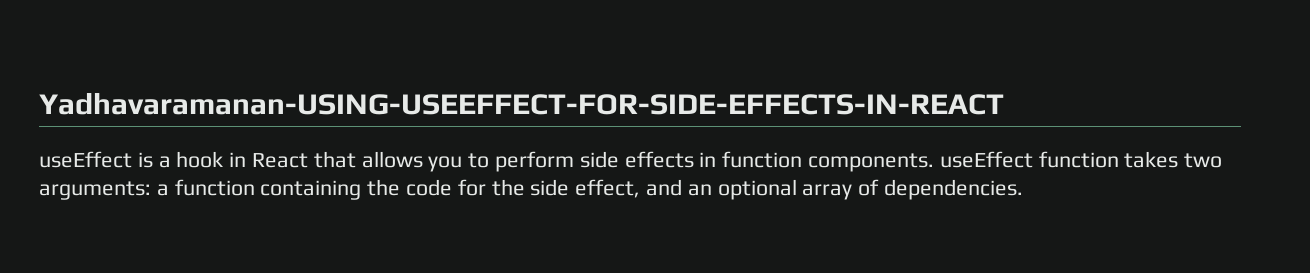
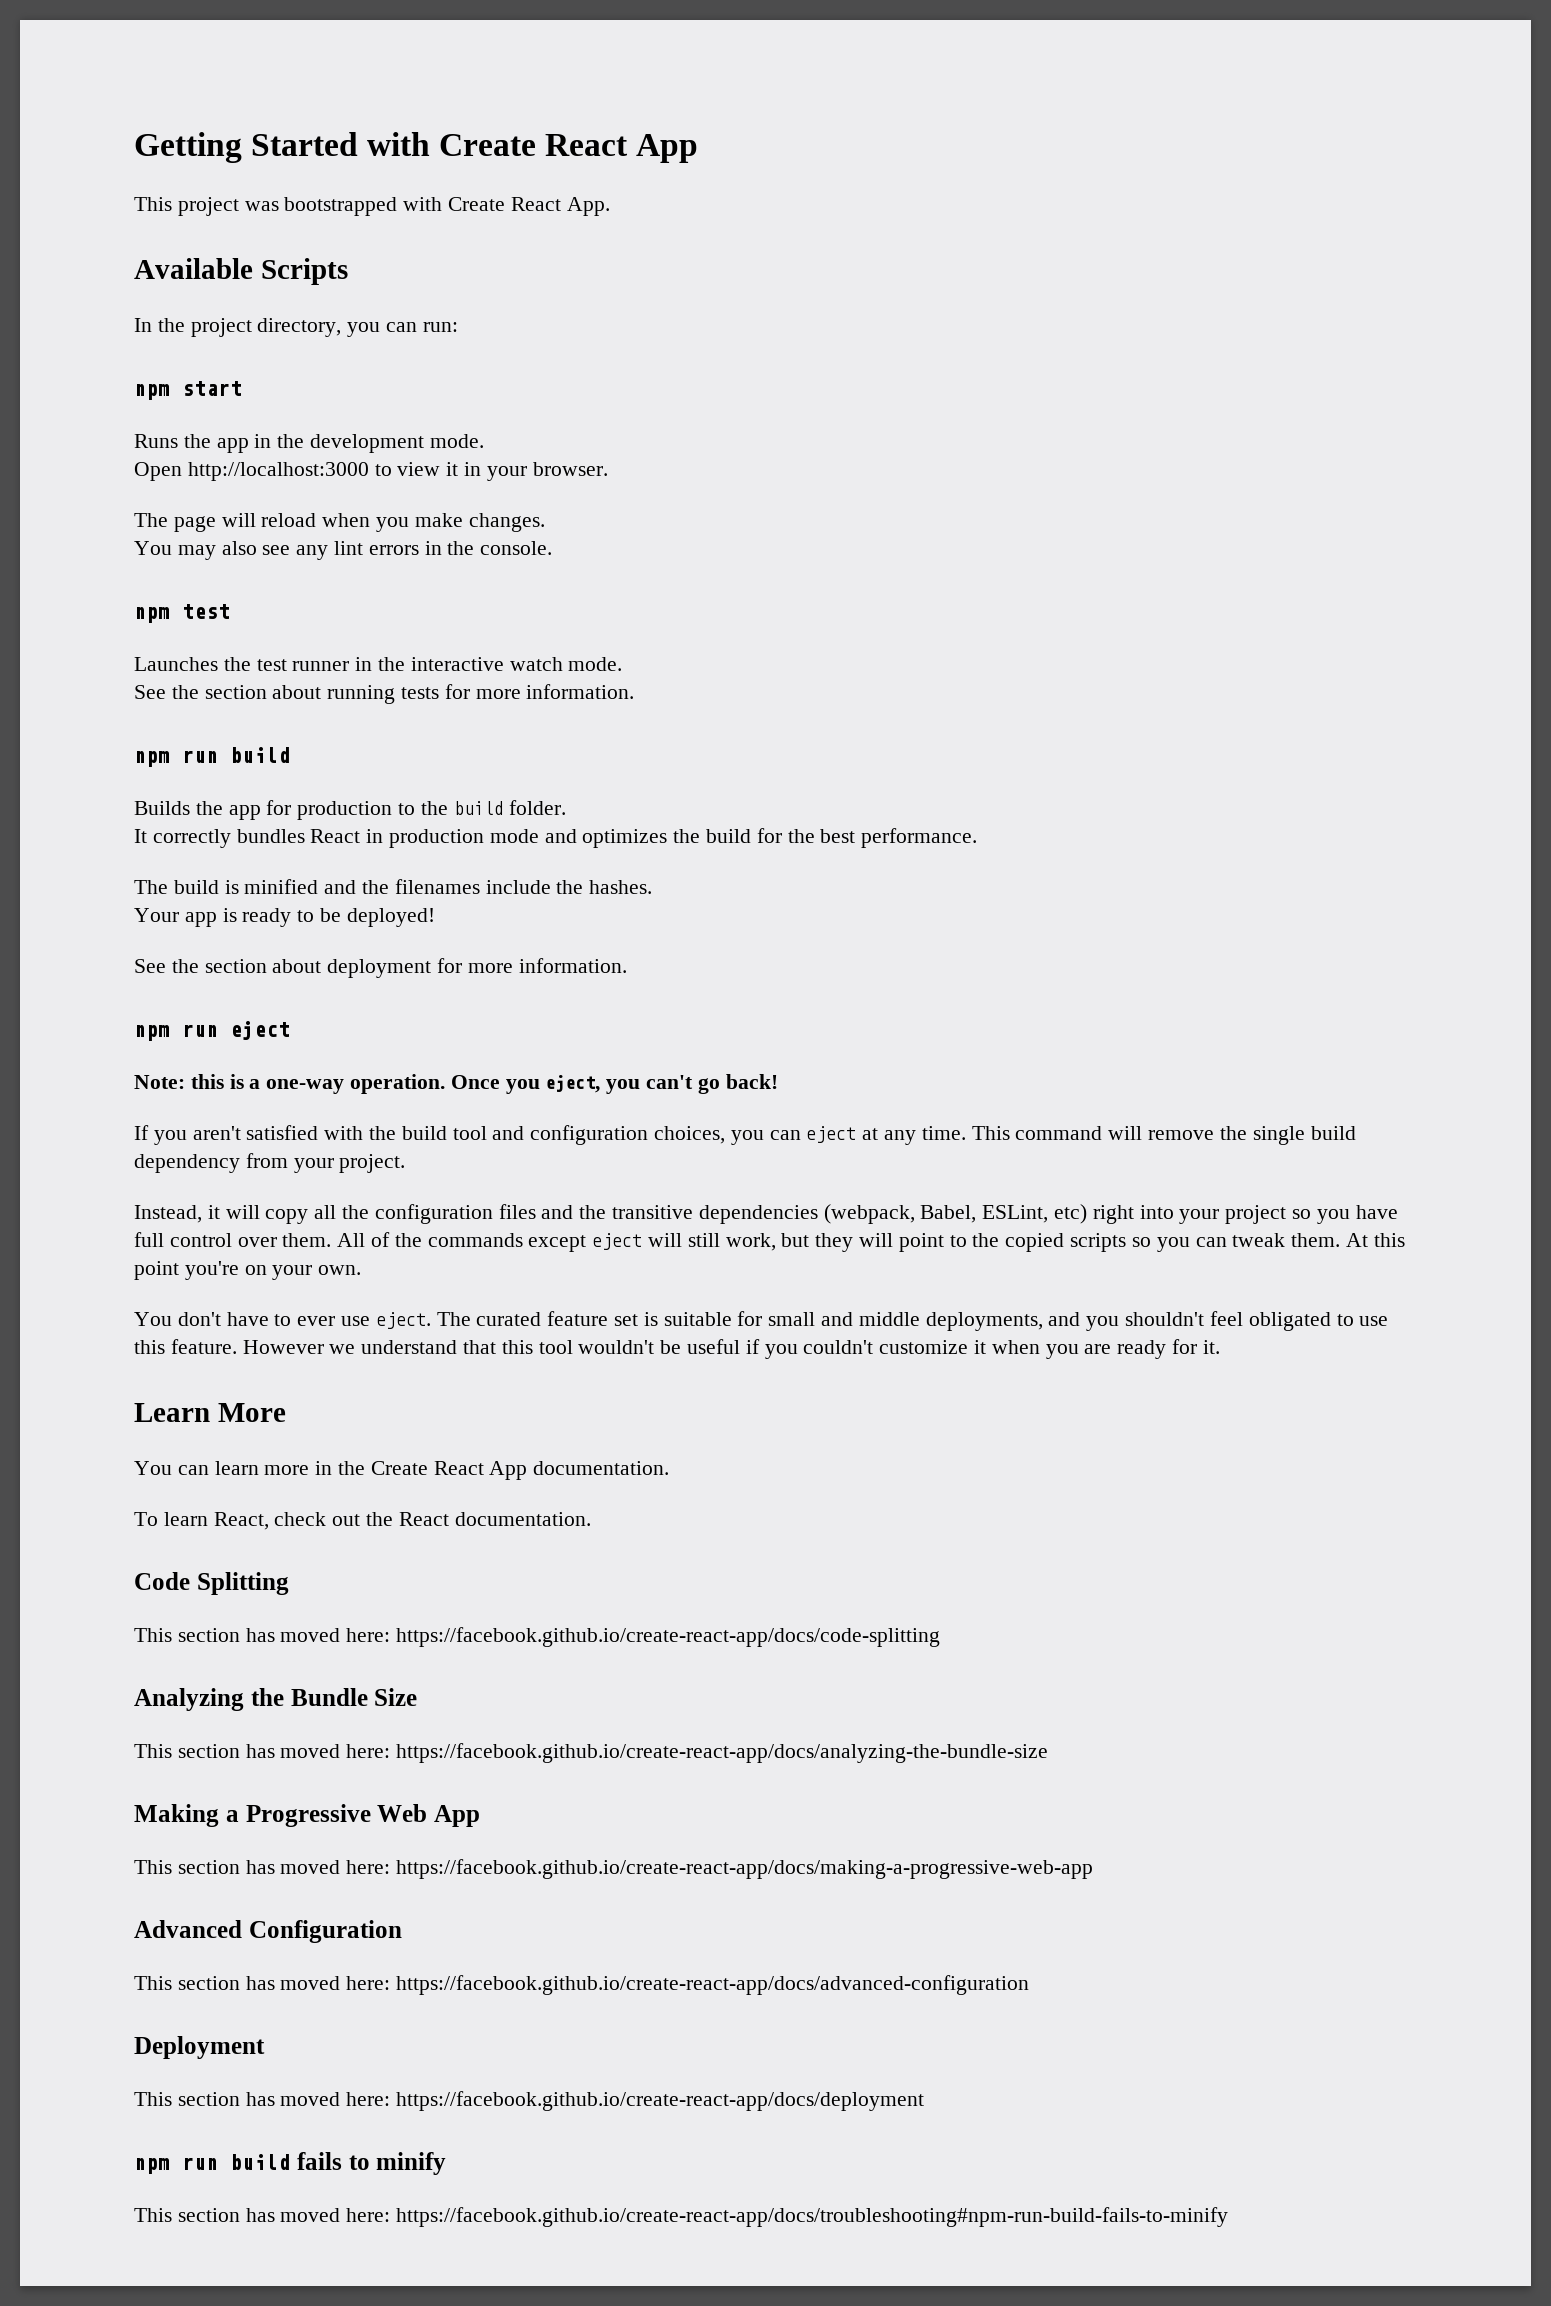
- Yadhavaramanan-USING-USEEFFECT-FOR-SIDE-EFFECTS-IN-REACT
- useEffect is a hook in React that allows you to perform side effects in function components. useEffect function takes two arguments: a function containing the code for the side effect, and an optional array of dependencies.
+ Getting Started with Create React App
+ This project was bootstrapped with Create React App.
+ Available Scripts
+ In the project directory, you can run:
+ npm start
+ Runs the app in the development mode.
+ Open http://localhost:3000 to view it in your browser.
+ The page will reload when you make changes.
+ You may also see any lint errors in the console.
+ npm test
+ Launches the test runner in the interactive watch mode.
+ See the section about running tests for more information.
+ npm run build
+ Builds the app for production to the build folder.
+ It correctly bundles React in production mode and optimizes the build for the best performance.
+ The build is minified and the filenames include the hashes.
+ Your app is ready to be deployed!
+ See the section about deployment for more information.
+ npm run eject
+ Note: this is a one-way operation. Once you eject, you can't go back!
+ If you aren't satisfied with the build tool and configuration choices, you can eject at any time. This command will remove the single build dependency from your project.
+ Instead, it will copy all the configuration files and the transitive dependencies (webpack, Babel, ESLint, etc) right into your project so you have full control over them. All of the commands except eject will still work, but they will point to the copied scripts so you can tweak them. At this point you're on your own.
+ You don't have to ever use eject. The curated feature set is suitable for small and middle deployments, and you shouldn't feel obligated to use this feature. However we understand that this tool wouldn't be useful if you couldn't customize it when you are ready for it.
+ Learn More
+ You can learn more in the Create React App documentation.
+ To learn React, check out the React documentation.
+ Code Splitting
+ This section has moved here: https://facebook.github.io/create-react-app/docs/code-splitting
+ Analyzing the Bundle Size
+ This section has moved here: https://facebook.github.io/create-react-app/docs/analyzing-the-bundle-size
+ Making a Progressive Web App
+ This section has moved here: https://facebook.github.io/create-react-app/docs/making-a-progressive-web-app
+ Advanced Configuration
+ This section has moved here: https://facebook.github.io/create-react-app/docs/advanced-configuration
+ Deployment
+ This section has moved here: https://facebook.github.io/create-react-app/docs/deployment
+ npm run build fails to minify
+ This section has moved here: https://facebook.github.io/create-react-app/docs/troubleshooting#npm-run-build-fails-to-minify

